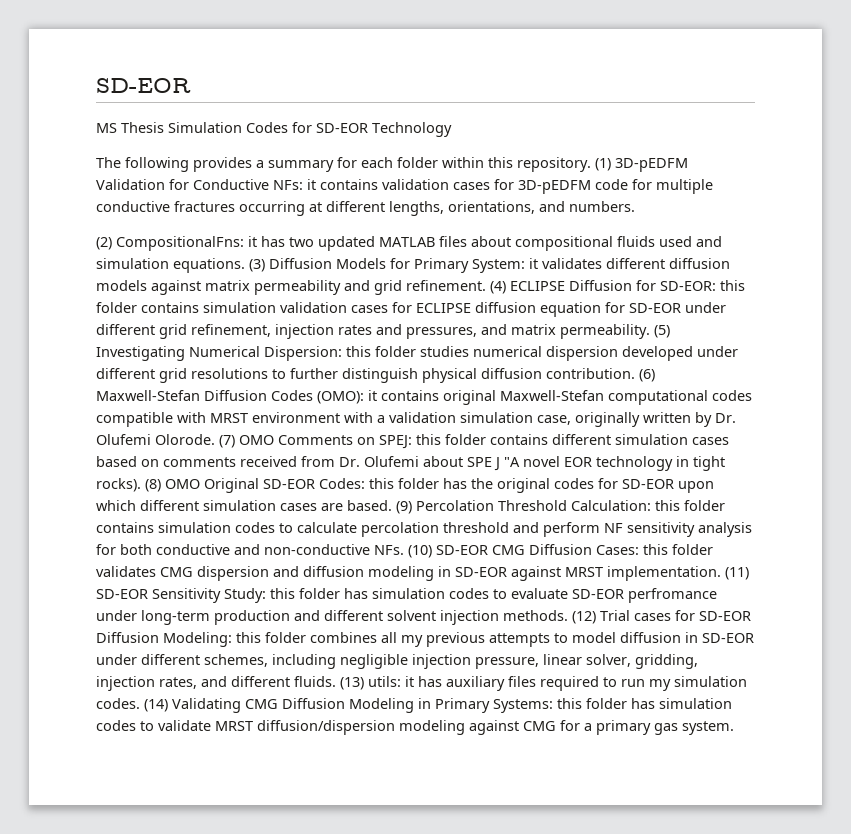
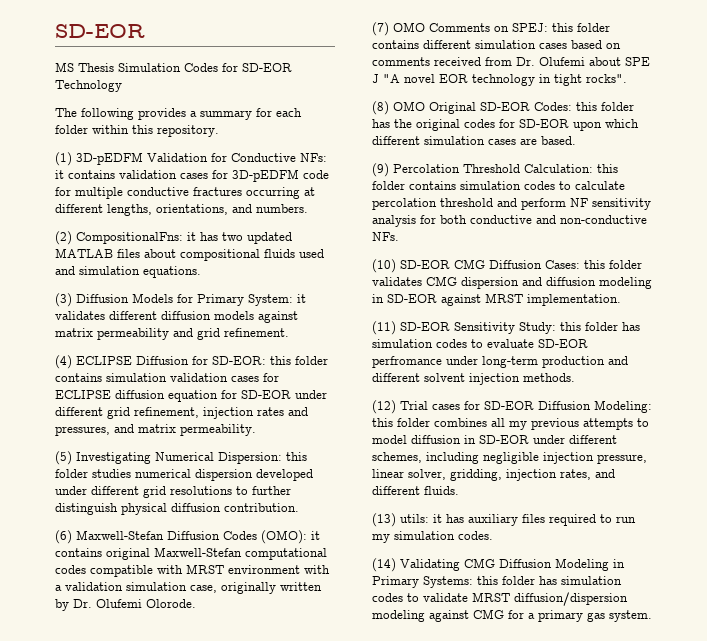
- The following provides a summary for each folder within this repository. (1) 3D-pEDFM Validation for Conductive NFs: it contains validation cases for 3D-pEDFM code for multiple conductive fractures occurring at different lengths, orientations, and numbers.
+ The following provides a summary for each folder within this repository.
+ (1) 3D-pEDFM Validation for Conductive NFs: it contains validation cases for 3D-pEDFM code for multiple conductive fractures occurring at different lengths, orientations, and numbers.
- it has two updated MATLAB files about compositional fluids used and simulation equations. (3) Diffusion Models for Primary System:
+ it has two updated MATLAB files about compositional fluids used and simulation equations.
+ (3) Diffusion Models for Primary System:
- it validates different diffusion models against matrix permeability and grid refinement. (4) ECLIPSE Diffusion for SD-EOR:
+ it validates different diffusion models against matrix permeability and grid refinement.
+ (4) ECLIPSE Diffusion for SD-EOR:
- this folder contains simulation validation cases for ECLIPSE diffusion equation for SD-EOR under different grid refinement, injection rates and pressures, and matrix permeability. (5) Investigating Numerical Dispersion:
+ this folder contains simulation validation cases for ECLIPSE diffusion equation for SD-EOR under different grid refinement, injection rates and pressures, and matrix permeability.
+ (5) Investigating Numerical Dispersion:
- this folder studies numerical dispersion developed under different grid resolutions to further distinguish physical diffusion contribution. (6) Maxwell-Stefan Diffusion Codes (OMO):
+ this folder studies numerical dispersion developed under different grid resolutions to further distinguish physical diffusion contribution.
+ (6) Maxwell-Stefan Diffusion Codes (OMO):
- it contains original Maxwell-Stefan computational codes compatible with MRST environment with a validation simulation case, originally written by Dr. Olufemi Olorode. (7) OMO Comments on SPEJ:
+ it contains original Maxwell-Stefan computational codes compatible with MRST environment with a validation simulation case, originally written by Dr. Olufemi Olorode.
+ (7) OMO Comments on SPEJ:
- this folder contains different simulation cases based on comments received from Dr. Olufemi about SPE J "A novel EOR technology in tight rocks). (8) OMO Original SD-EOR Codes:
+ this folder contains different simulation cases based on comments received from Dr. Olufemi about SPE J "A novel EOR technology in tight rocks".
+ (8) OMO Original SD-EOR Codes:
- this folder has the original codes for SD-EOR upon which different simulation cases are based. (9) Percolation Threshold Calculation:
+ this folder has the original codes for SD-EOR upon which different simulation cases are based.
+ (9) Percolation Threshold Calculation:
- this folder contains simulation codes to calculate percolation threshold and perform NF sensitivity analysis for both conductive and non-conductive NFs. (10) SD-EOR CMG Diffusion Cases:
+ this folder contains simulation codes to calculate percolation threshold and perform NF sensitivity analysis for both conductive and non-conductive NFs.
+ (10) SD-EOR CMG Diffusion Cases:
- this folder validates CMG dispersion and diffusion modeling in SD-EOR against MRST implementation. (11) SD-EOR Sensitivity Study:
+ this folder validates CMG dispersion and diffusion modeling in SD-EOR against MRST implementation.
+ (11) SD-EOR Sensitivity Study:
- this folder has simulation codes to evaluate SD-EOR perfromance under long-term production and different solvent injection methods. (12) Trial cases for SD-EOR Diffusion Modeling:
+ this folder has simulation codes to evaluate SD-EOR perfromance under long-term production and different solvent injection methods.
+ (12) Trial cases for SD-EOR Diffusion Modeling:
- this folder combines all my previous attempts to model diffusion in SD-EOR under different schemes, including negligible injection pressure, linear solver, gridding, injection rates, and different fluids. (13) utils:
+ this folder combines all my previous attempts to model diffusion in SD-EOR under different schemes, including negligible injection pressure, linear solver, gridding, injection rates, and different fluids.
+ (13) utils:
- it has auxiliary files required to run my simulation codes. (14) Validating CMG Diffusion Modeling in Primary Systems:
+ it has auxiliary files required to run my simulation codes.
+ (14) Validating CMG Diffusion Modeling in Primary Systems:

